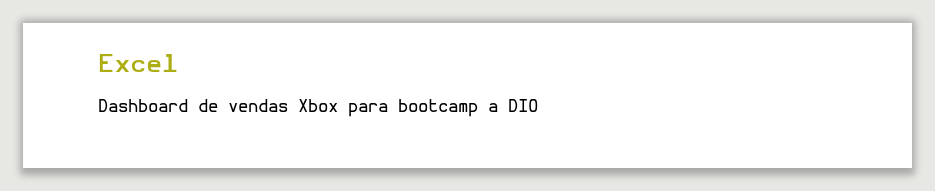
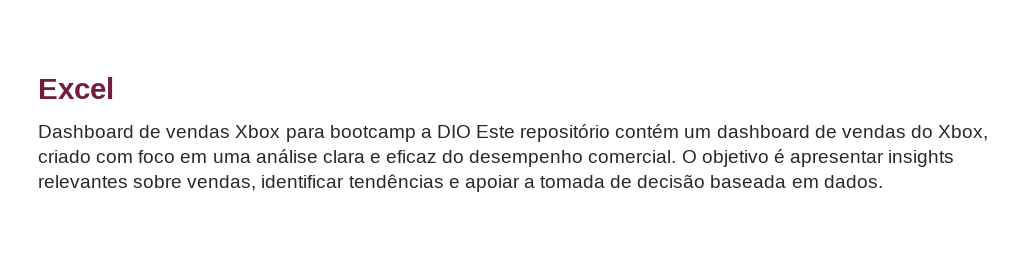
- Dashboard de vendas Xbox para bootcamp a DIO
+ Dashboard de vendas Xbox para bootcamp a DIO Este repositório contém um dashboard de vendas do Xbox, criado com foco em uma análise clara e eficaz do desempenho comercial. O objetivo é apresentar insights relevantes sobre vendas, identificar tendências e apoiar a tomada de decisão baseada em dados.

